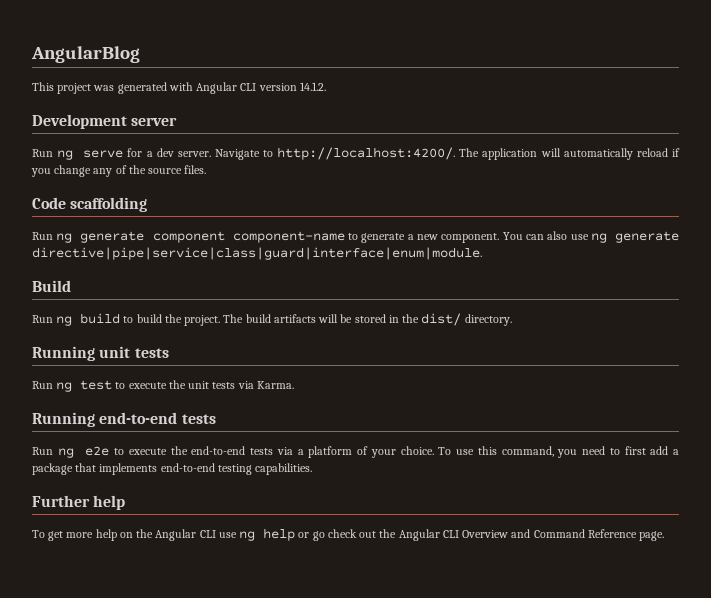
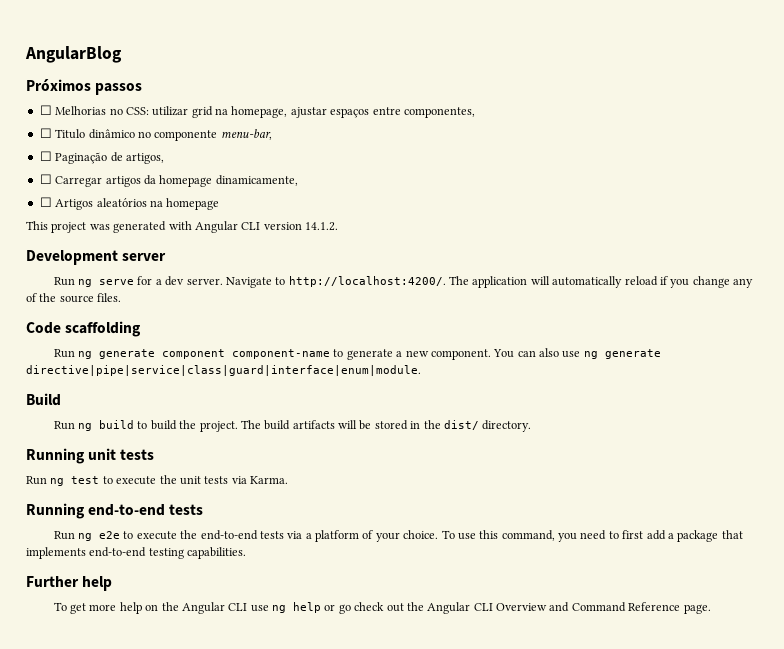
+ Próximos passos
+ ☐ Melhorias no CSS: utilizar grid na homepage, ajustar espaços entre componentes,
+ ☐ Titulo dinâmico no componente menu-bar,
+ ☐ Paginação de artigos,
+ ☐ Carregar artigos da homepage dinamicamente,
+ ☐ Artigos aleatórios na homepage

